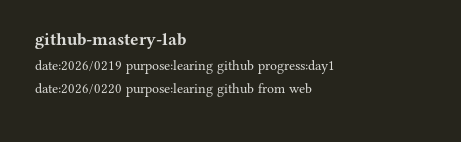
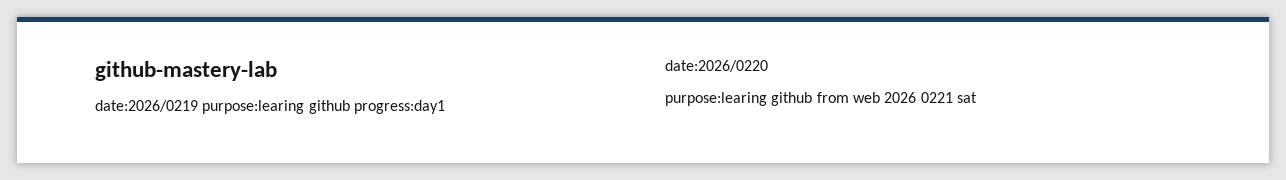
- date:2026/0220 purpose:learing github from web
+ date:2026/0220
+ purpose:learing github from web 2026 0221 sat

